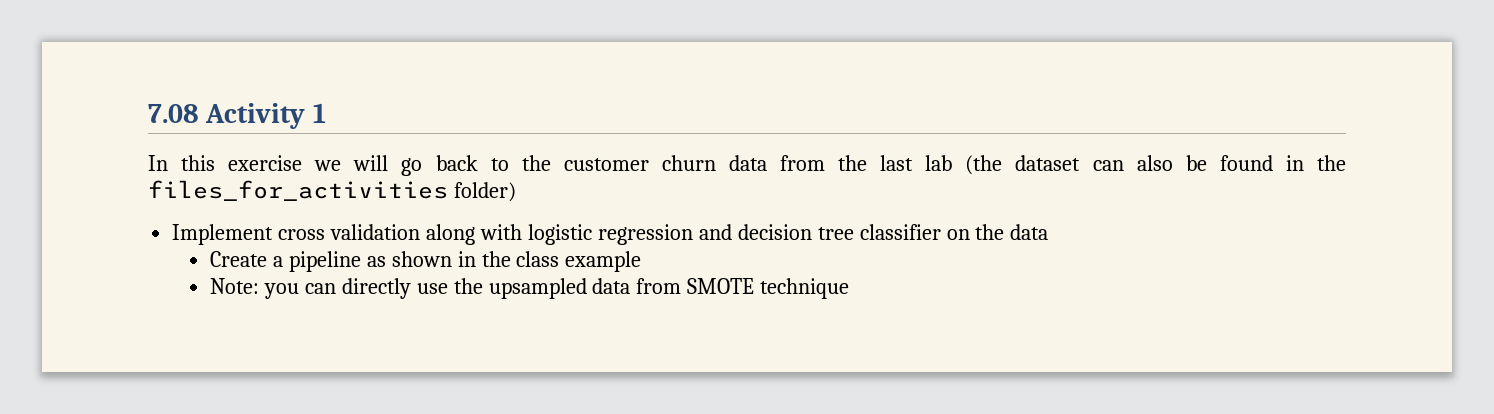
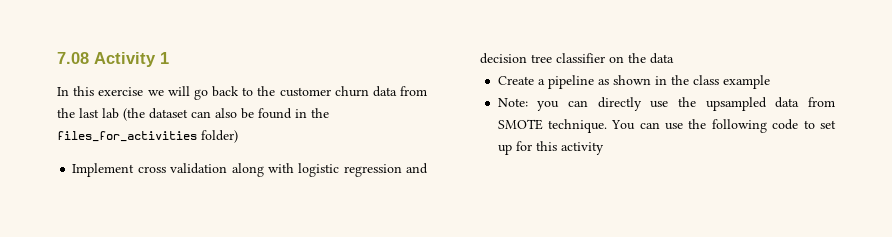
- Note: you can directly use the upsampled data from SMOTE technique
+ Note: you can directly use the upsampled data from SMOTE technique. You can use the following code to set up for this activity

